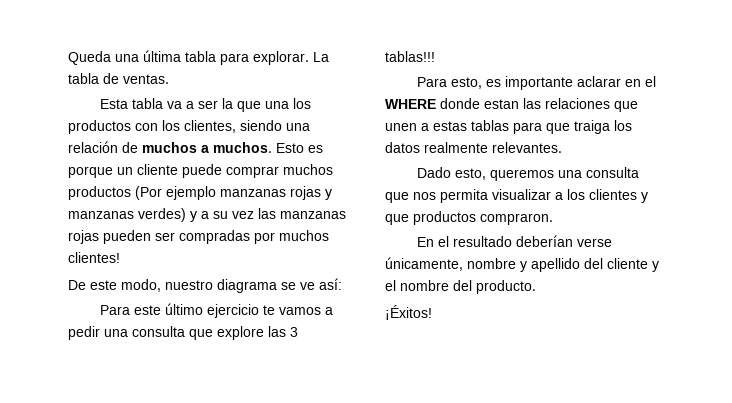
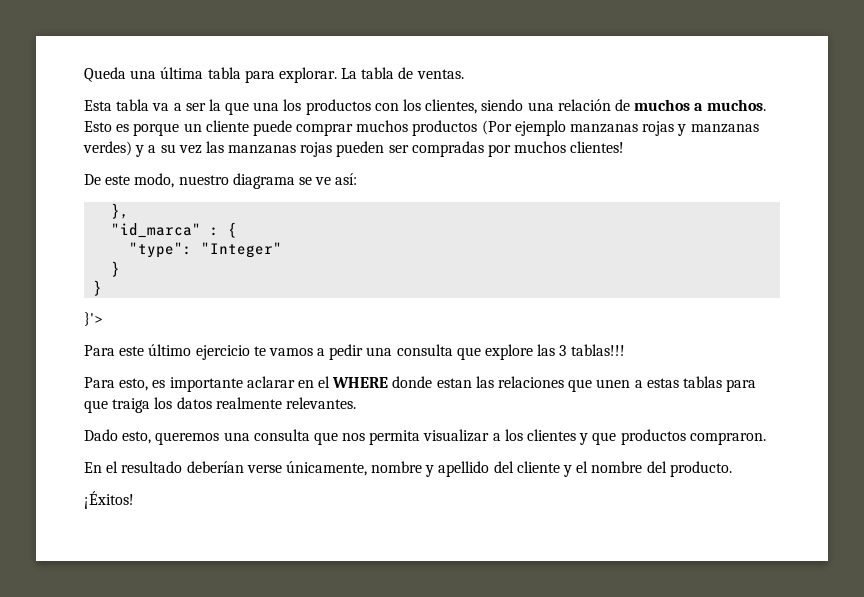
+ },
+ "id_marca" : {
+ "type": "Integer"
+ }
+ }
+ }'>

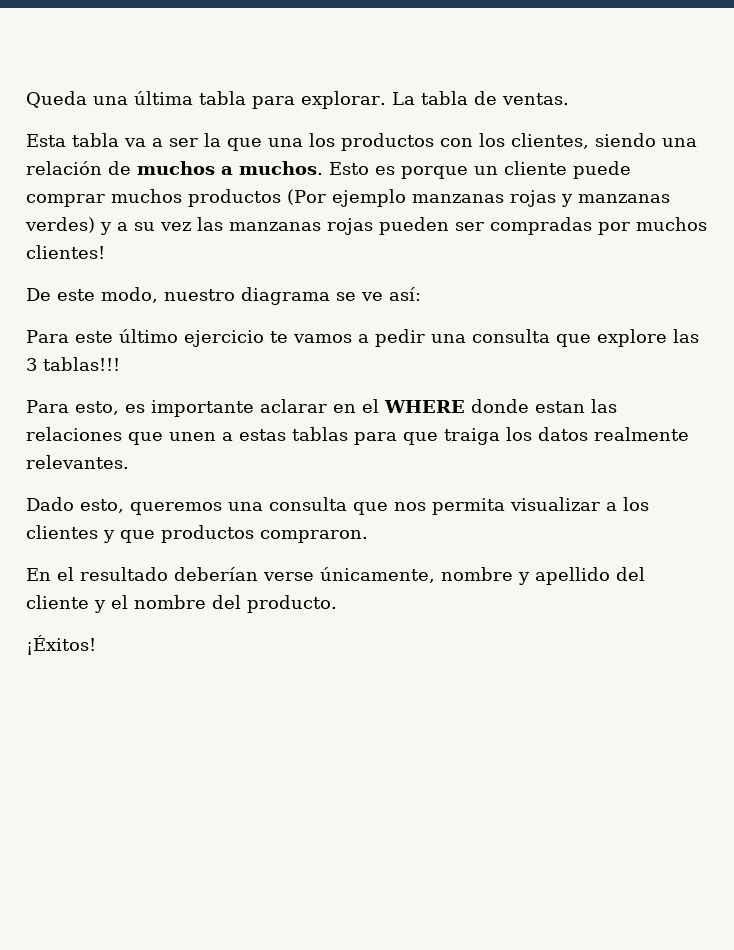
- },
- "id_marca" : {
- "type": "Integer"
- }
- }
- }'>

